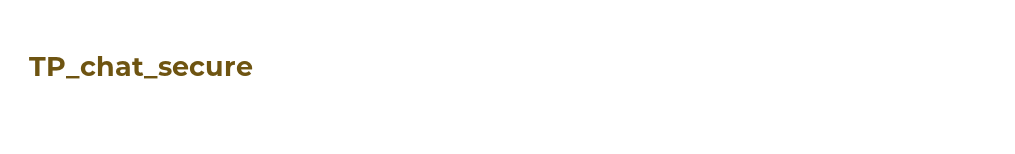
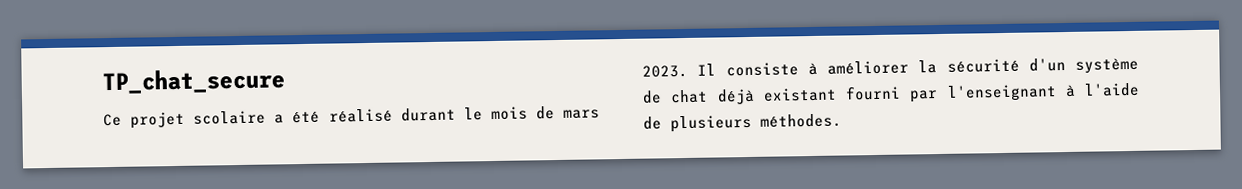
+ Ce projet scolaire a été réalisé durant le mois de mars 2023. Il consiste à améliorer la sécurité d'un système de chat déjà existant fourni par l'enseignant à l'aide de plusieurs méthodes.

